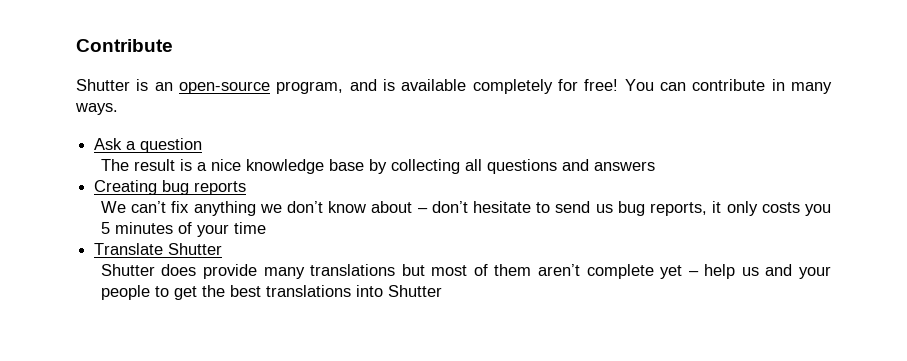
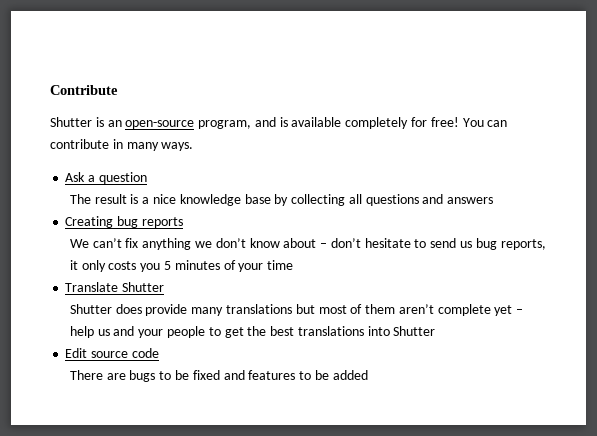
+ Edit source code
+ There are bugs to be fixed and features to be added

